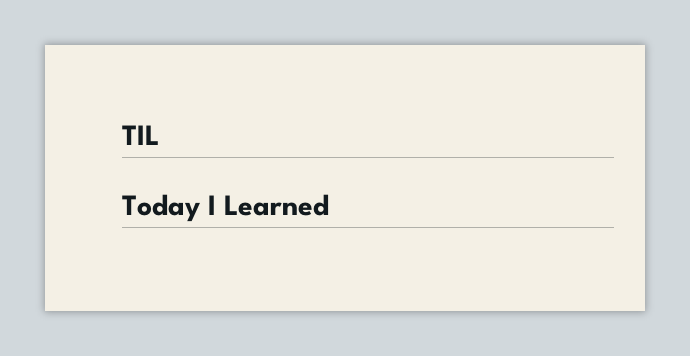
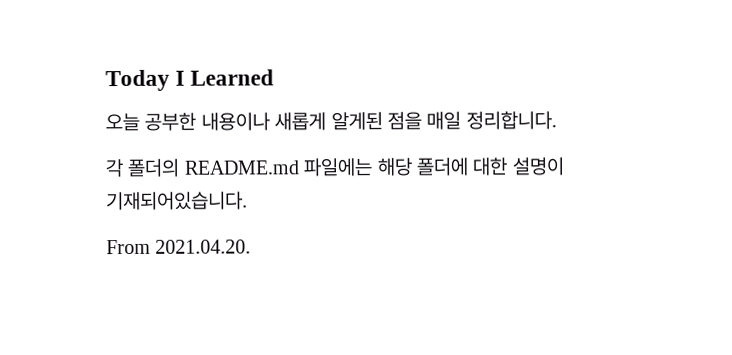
- TIL
+ 오늘 공부한 내용이나 새롭게 알게된 점을 매일 정리합니다.
+ 각 폴더의 README.md 파일에는 해당 폴더에 대한 설명이 기재되어있습니다.
+ From 2021.04.20.

